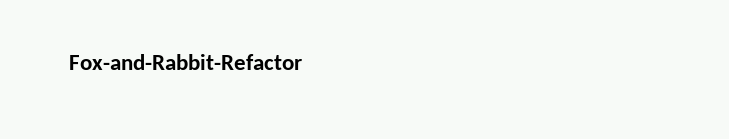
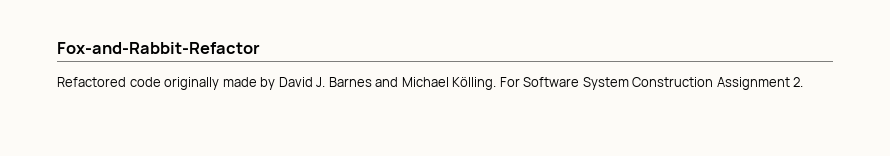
+ Refactored code originally made by David J. Barnes and Michael Kölling. For Software System Construction Assignment 2.

